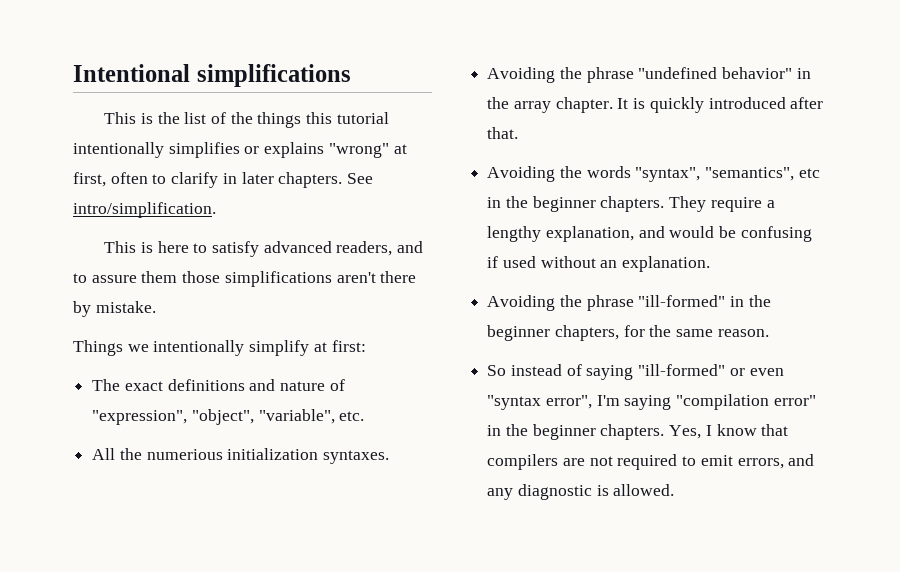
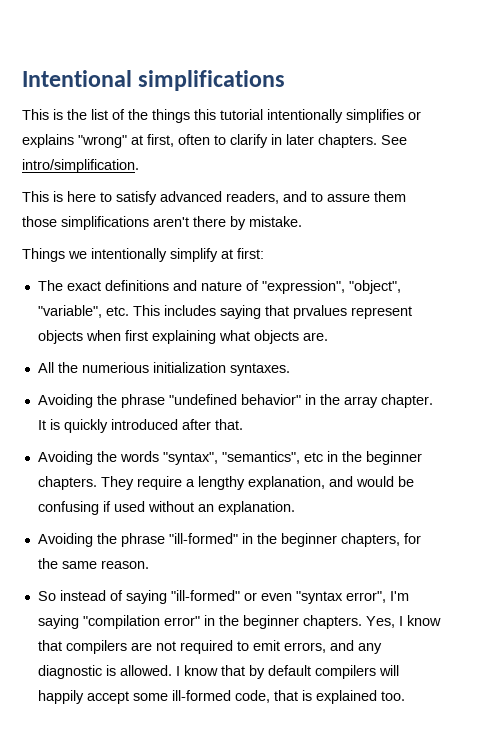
- The exact definitions and nature of "expression", "object", "variable", etc.
+ The exact definitions and nature of "expression", "object", "variable", etc. This includes saying that prvalues represent objects when first explaining what objects are.
+ I know that by default compilers will happily accept some ill-formed code, that is explained too.

